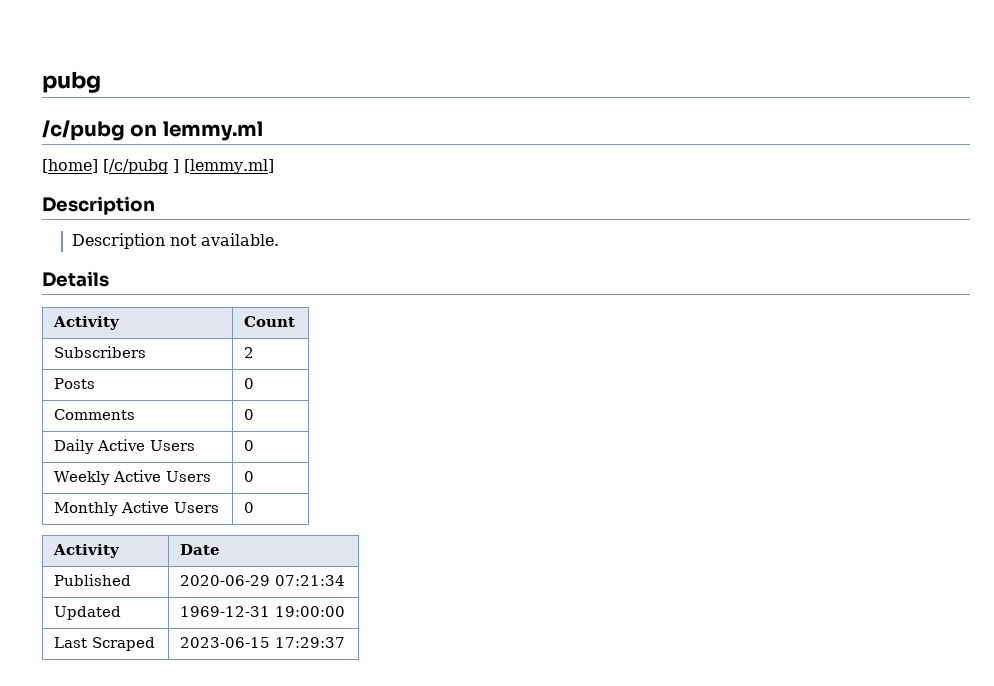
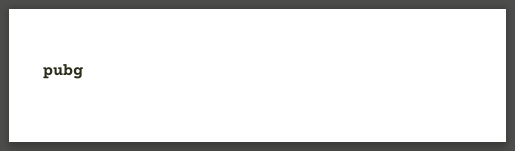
- /c/pubg on lemmy.ml
- [home] [/c/pubg ] [lemmy.ml]
- Description
- Description not available.
- Details
- Activity | Count
- Subscribers | 2
- Posts | 0
- Comments | 0
- Daily Active Users | 0
- Weekly Active Users | 0
- Monthly Active Users | 0
- Activity | Date
- Published | 2020-06-29 07:21:34
- Updated | 1969-12-31 19:00:00
- Last Scraped | 2023-06-15 17:29:37

